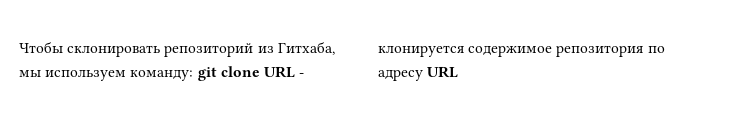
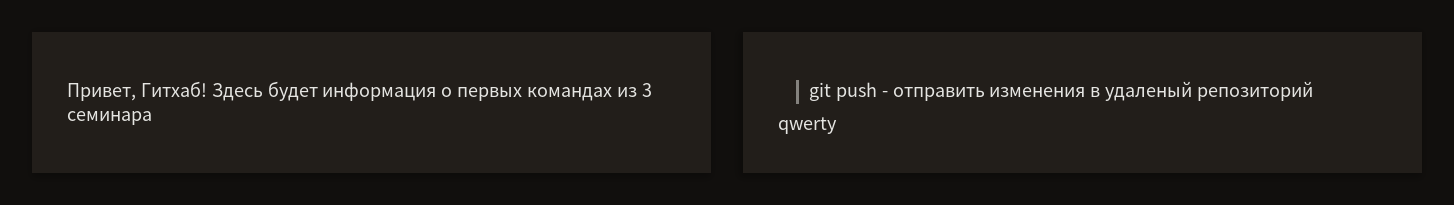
- Чтобы склонировать репозиторий из Гитхаба, мы используем команду: git clone URL - клонируется содержимое репозитория по адресу URL
+ Привет, Гитхаб! Здесь будет информация о первых командах из 3 семинара
+ git push - отправить изменения в удаленый репозиторий
+ qwerty

